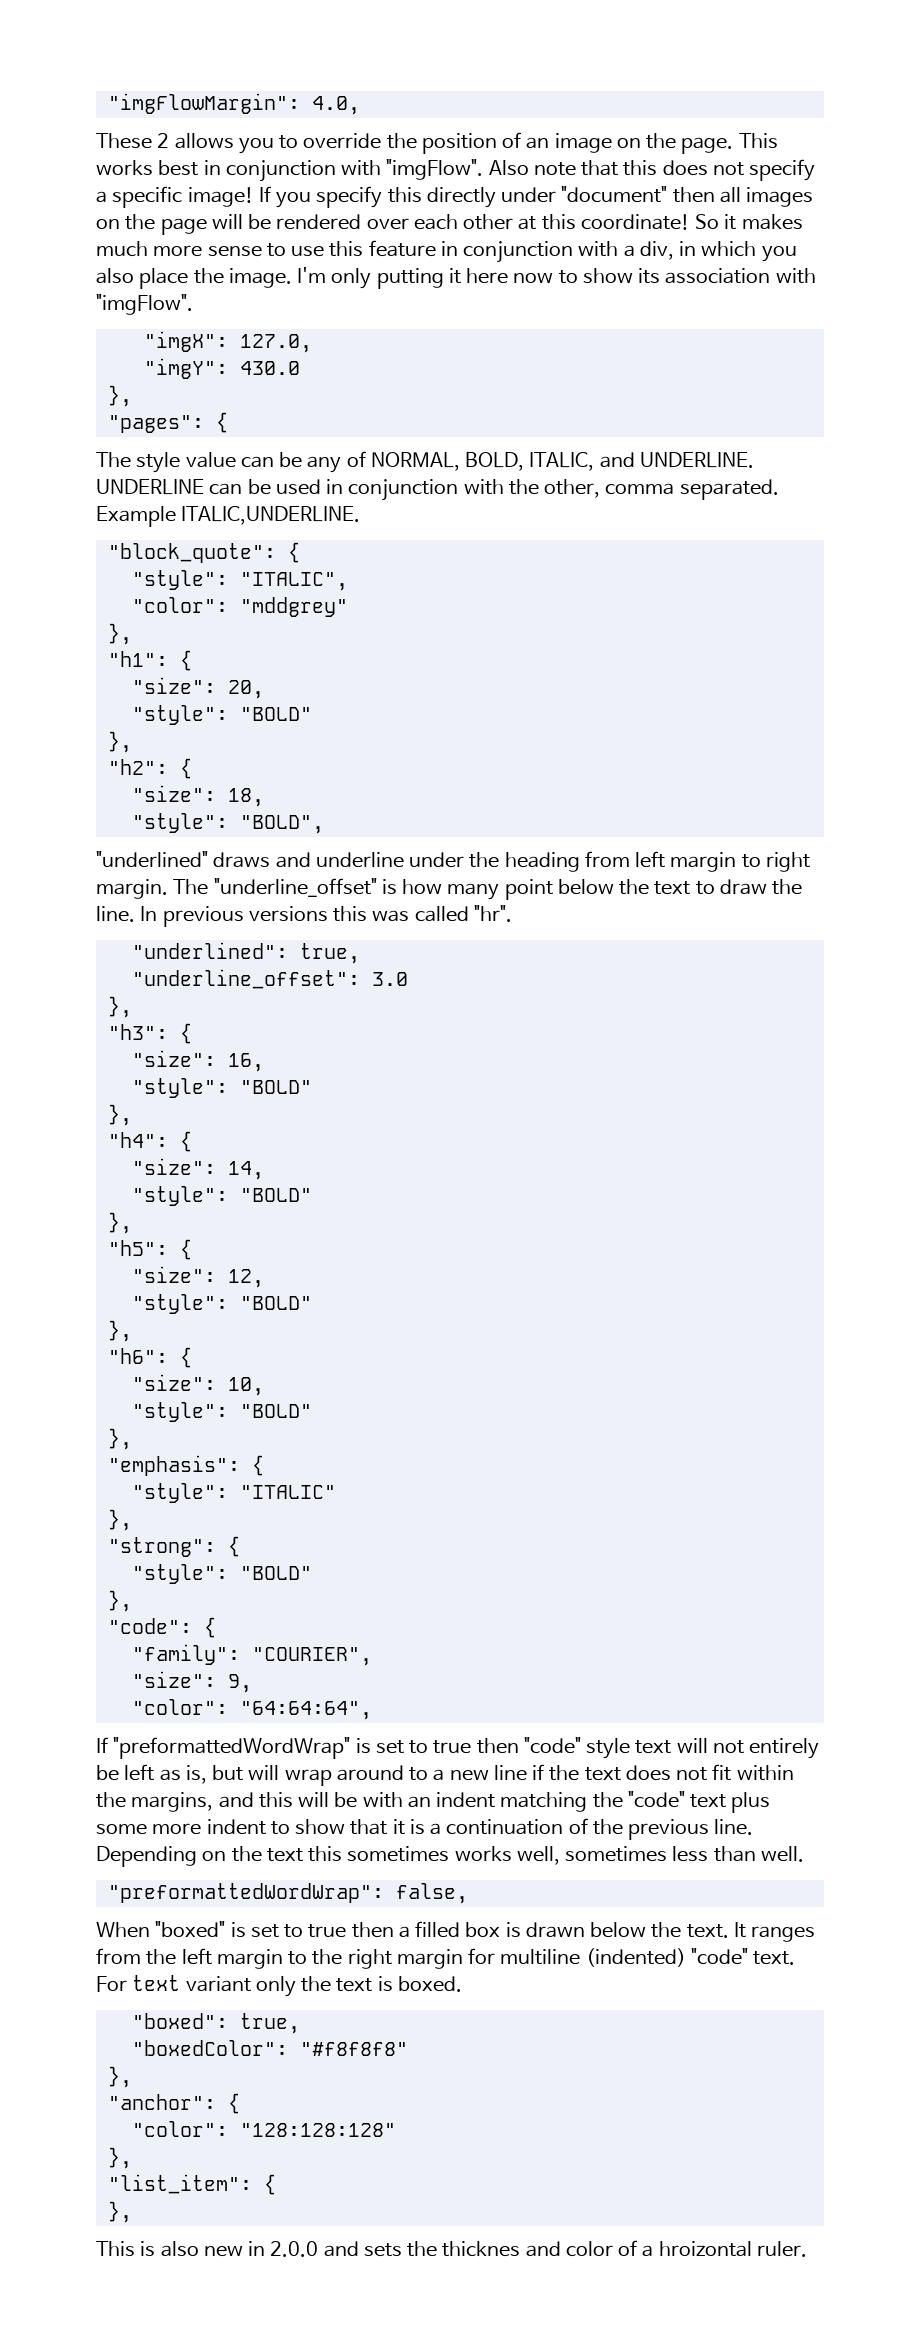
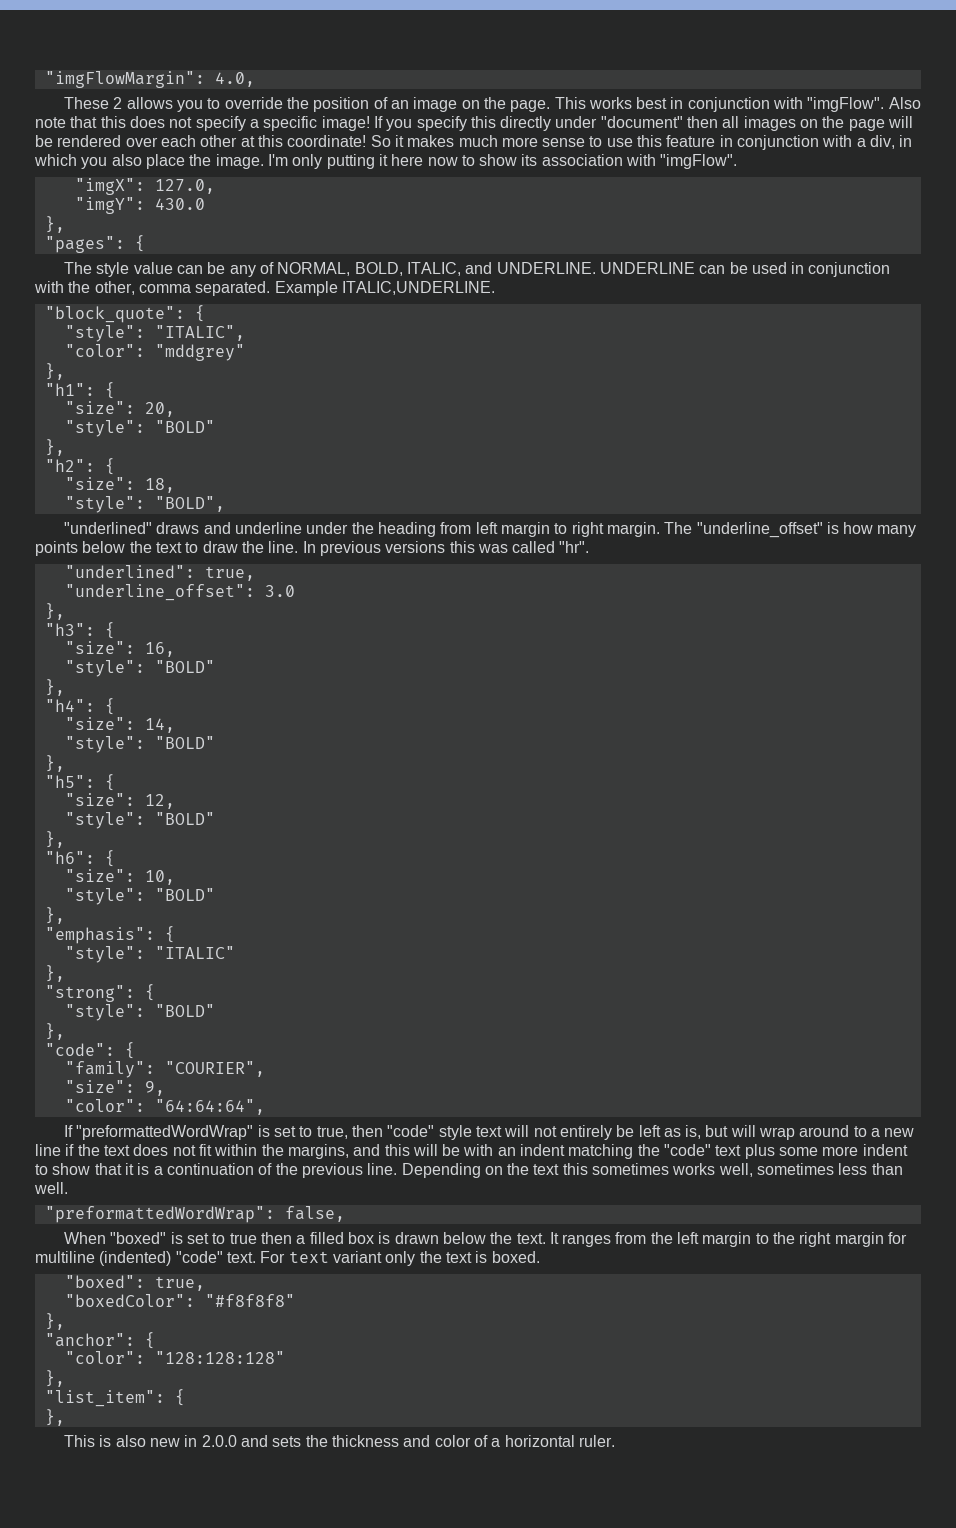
- The "underline_offset" is how many point below the text to draw the line.
+ The "underline_offset" is how many points below the text to draw the line.
- If "preformattedWordWrap" is set to true then "code" style text will not entirely be left as is, but will wrap around to a new line if the text does not fit within the margins, and this will be with an indent matching the "code" text plus some more indent to show that it is a continuation of the previous line.
+ If "preformattedWordWrap" is set to true, then "code" style text will not entirely be left as is, but will wrap around to a new line if the text does not fit within the margins, and this will be with an indent matching the "code" text plus some more indent to show that it is a continuation of the previous line.
- This is also new in 2.0.0 and sets the thicknes and color of a hroizontal ruler.
+ This is also new in 2.0.0 and sets the thickness and color of a horizontal ruler.

